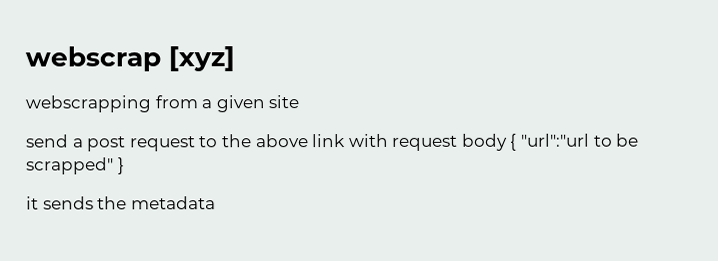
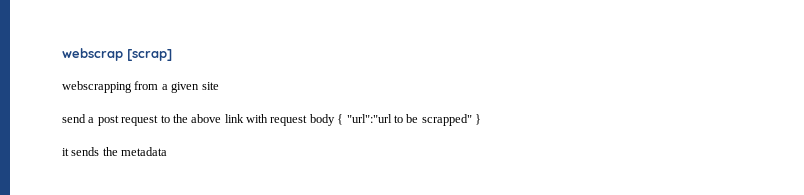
- webscrap [xyz]
+ webscrap [scrap]

